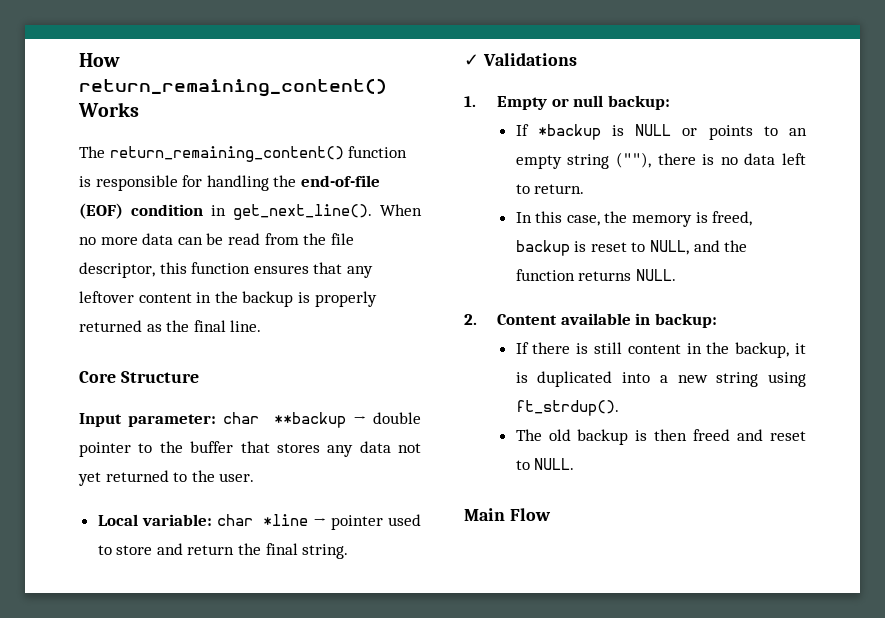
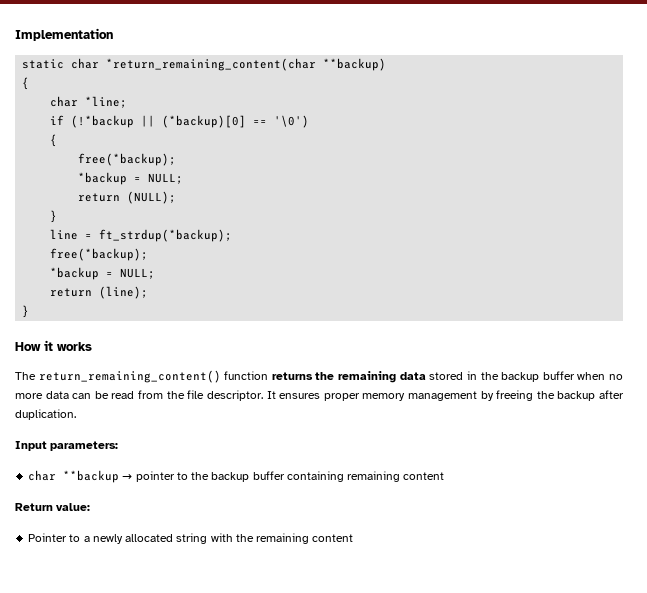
- How return_remaining_content() Works
- The return_remaining_content() function is responsible for handling the end-of-file (EOF) condition in get_next_line(). When no more data can be read from the file descriptor, this function ensures that any leftover content in the backup is properly returned as the final line.
- Core Structure
+ Implementation
+ static char *return_remaining_content(char **backup)
+ {
+ char *line;
+ if (!*backup || (*backup)[0] == '\0')
+ {
+ free(*backup);
+ *backup = NULL;
+ return (NULL);
+ }
+ line = ft_strdup(*backup);
+ free(*backup);
+ *backup = NULL;
+ return (line);
+ }
+ How it works
+ The return_remaining_content() function returns the remaining data stored in the backup buffer when no more data can be read from the file descriptor. It ensures proper memory management by freeing the backup after duplication.
- Input parameter: char **backup → double pointer to the buffer that stores any data not yet returned to the user.
- Local variable: char *line → pointer used to store and return the final string.
- ✓ Validations
- 1. Empty or null backup:
- If *backup is NULL or points to an empty string (""), there is no data left to return.
- In this case, the memory is freed, backup is reset to NULL, and the function returns NULL.
- 2. Content available in backup:
- If there is still content in the backup, it is duplicated into a new string using ft_strdup().
- The old backup is then freed and reset to NULL.
- Main Flow
+ Input parameters:
+ char **backup → pointer to the backup buffer containing remaining content
+ Return value:
+ Pointer to a newly allocated string with the remaining content

